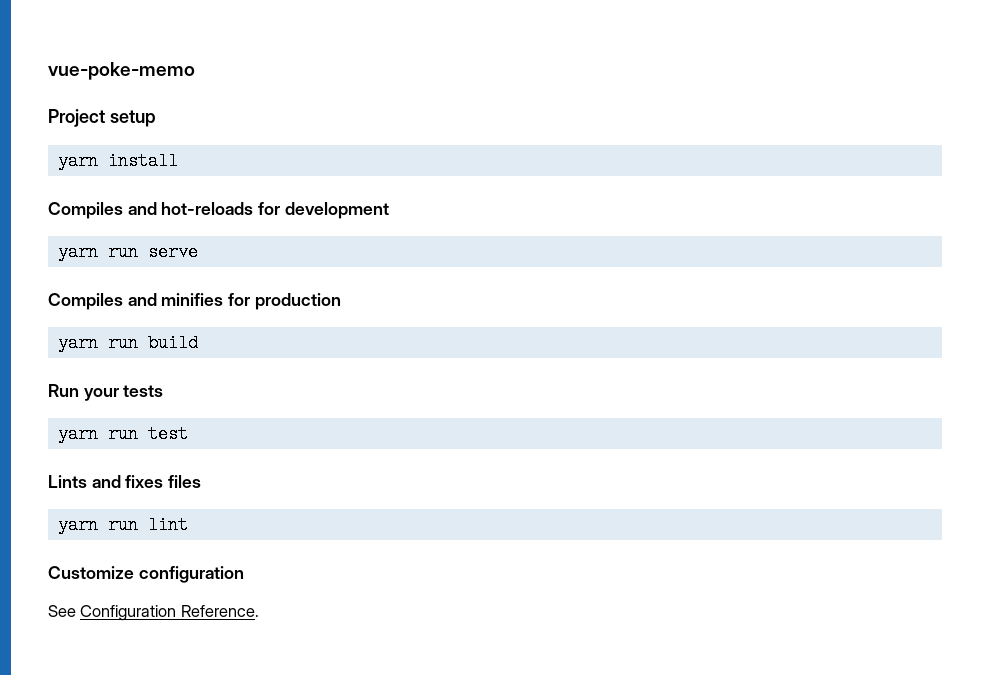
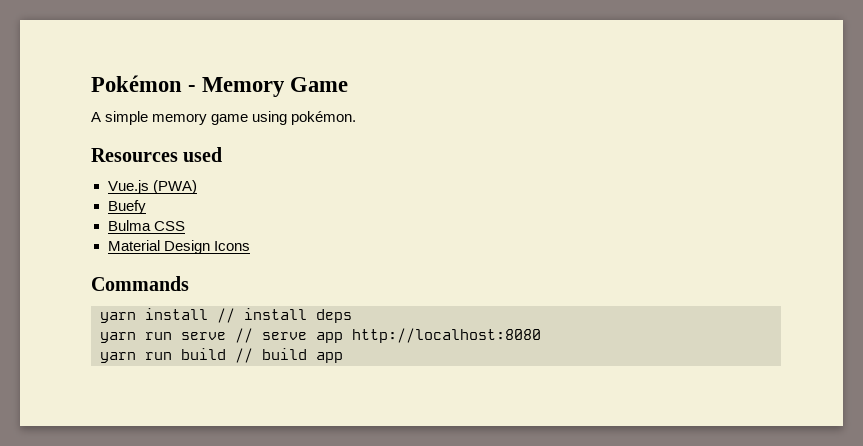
- vue-poke-memo
- Project setup
- yarn install
- Compiles and hot-reloads for development
- yarn run serve
- Compiles and minifies for production
- yarn run build
- Run your tests
- yarn run test
- Lints and fixes files
- yarn run lint
- Customize configuration
- See Configuration Reference.
+ Pokémon - Memory Game
+ A simple memory game using pokémon.
+ Resources used
+ Vue.js (PWA)
+ Buefy
+ Bulma CSS
+ Material Design Icons
+ Commands
+ yarn install // install deps
+ yarn run serve // serve app http://localhost:8080
+ yarn run build // build app

